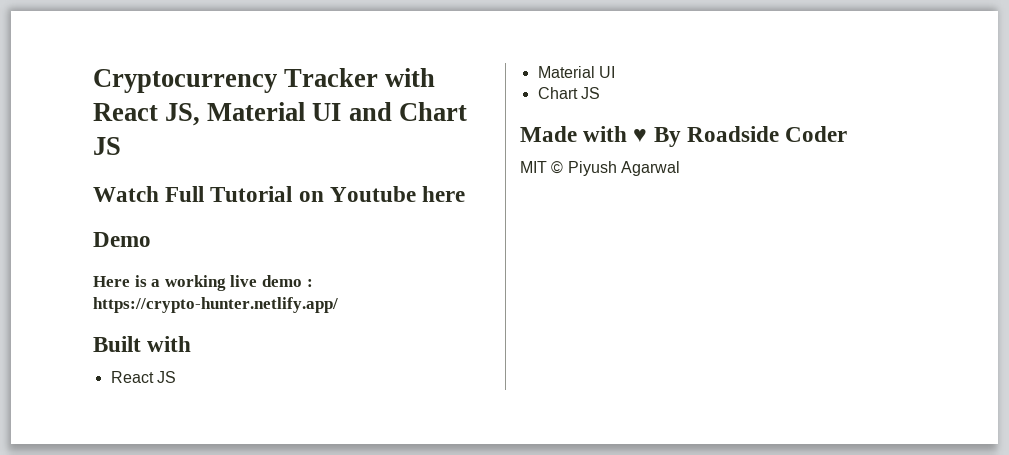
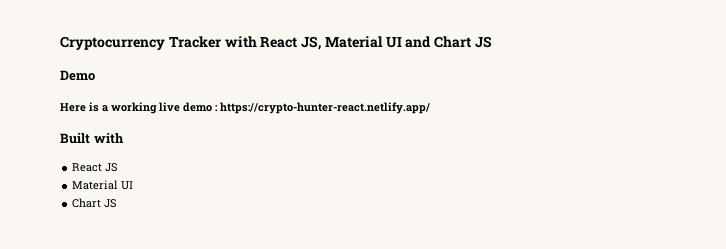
- Watch Full Tutorial on Youtube here
- Here is a working live demo : https://crypto-hunter.netlify.app/
+ Here is a working live demo : https://crypto-hunter-react.netlify.app/
- Made with ♥ By Roadside Coder
- MIT © Piyush Agarwal

